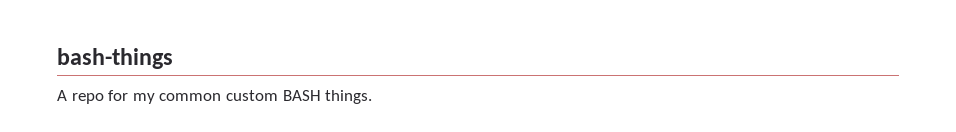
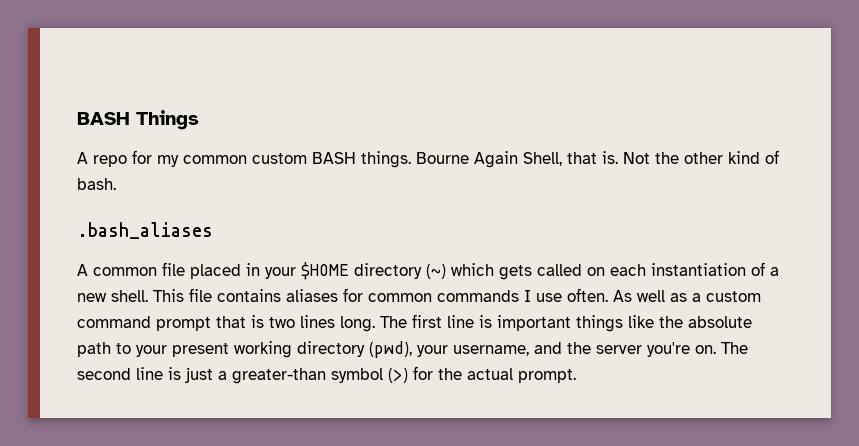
- bash-things
+ BASH Things
+ Bourne Again Shell, that is. Not the other kind of bash.
+ .bash_aliases
+ A common file placed in your $HOME directory (~) which gets called on each instantiation of a new shell. This file contains aliases for common commands I use often. As well as a custom command prompt that is two lines long. The first line is important things like the absolute path to your present working directory (pwd), your username, and the server you're on. The second line is just a greater-than symbol (>) for the actual prompt.

